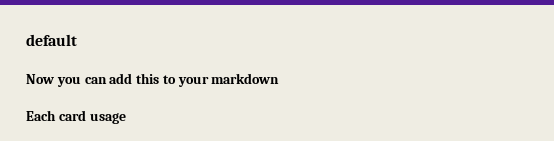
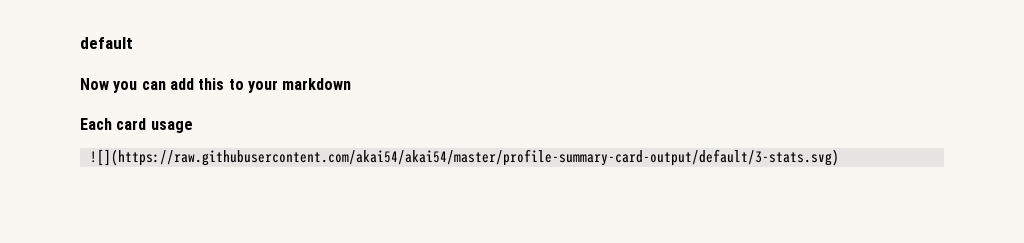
+ ![](https://raw.githubusercontent.com/akai54/akai54/master/profile-summary-card-output/default/3-stats.svg)

